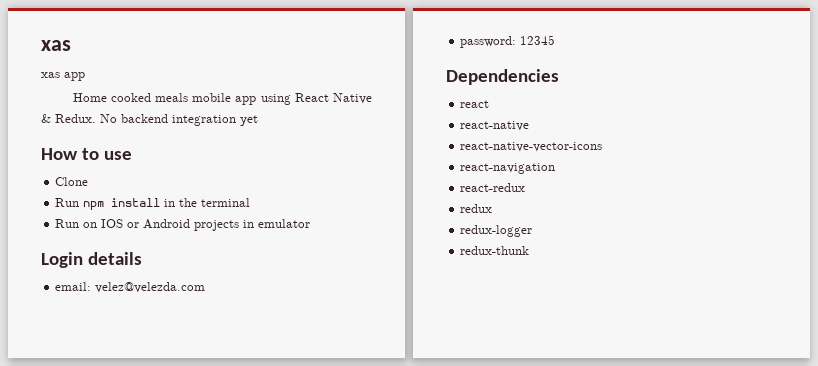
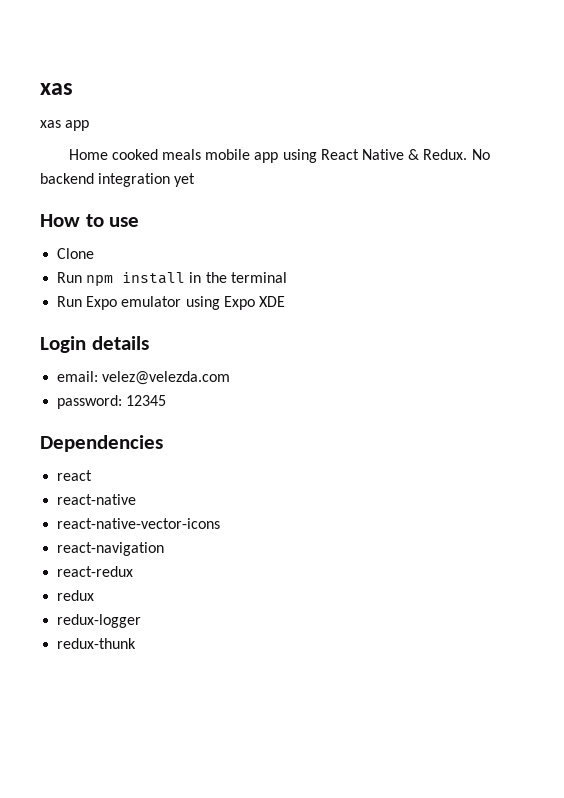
- Run on IOS or Android projects in emulator
+ Run Expo emulator using Expo XDE

